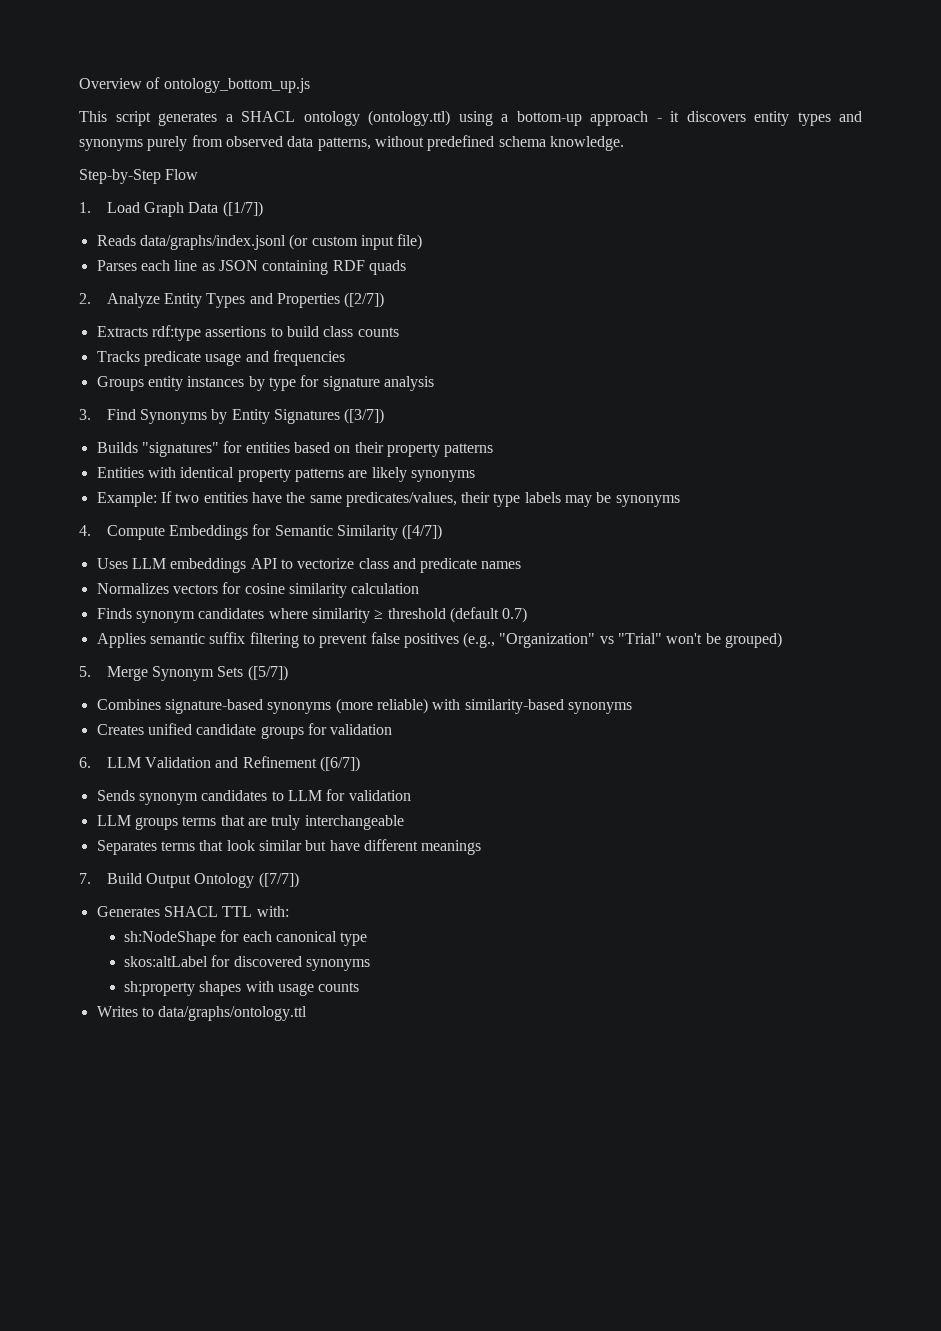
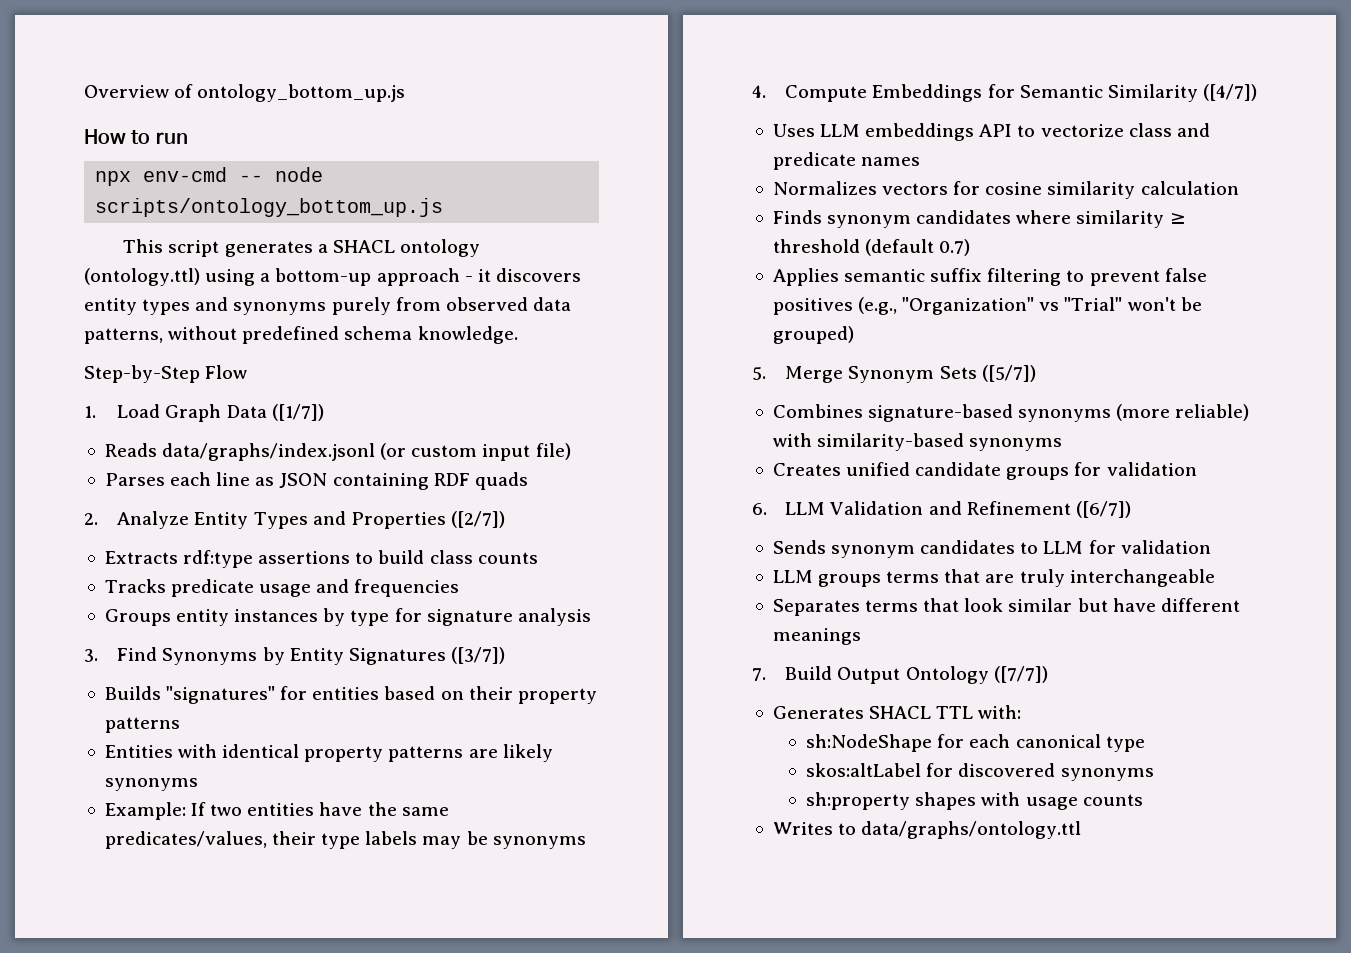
+ How to run
+ npx env-cmd -- node scripts/ontology_bottom_up.js

